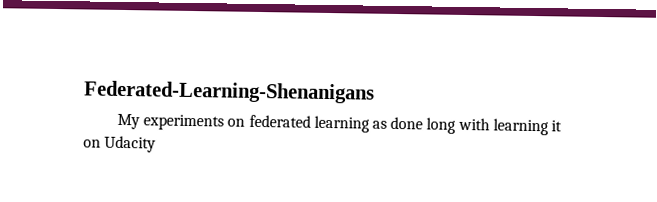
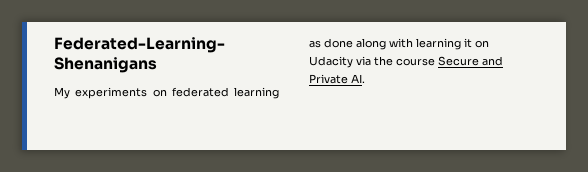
- My experiments on federated learning as done long with learning it on Udacity
+ My experiments on federated learning as done along with learning it on Udacity via the course Secure and Private AI.

